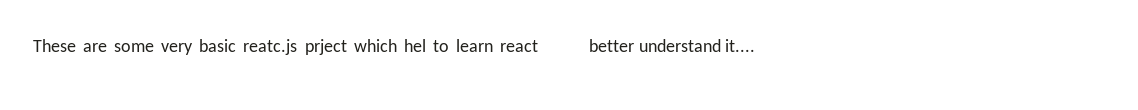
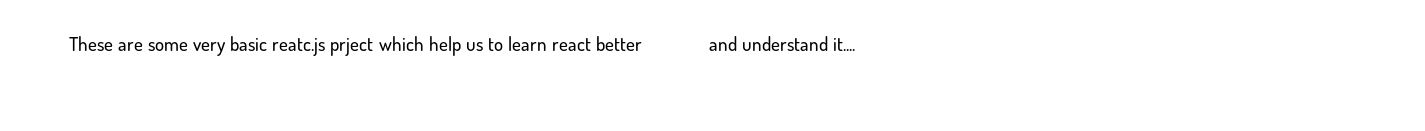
- These are some very basic reatc.js prject which hel to learn react better understand it....
+ These are some very basic reatc.js prject which help us to learn react better and understand it....

